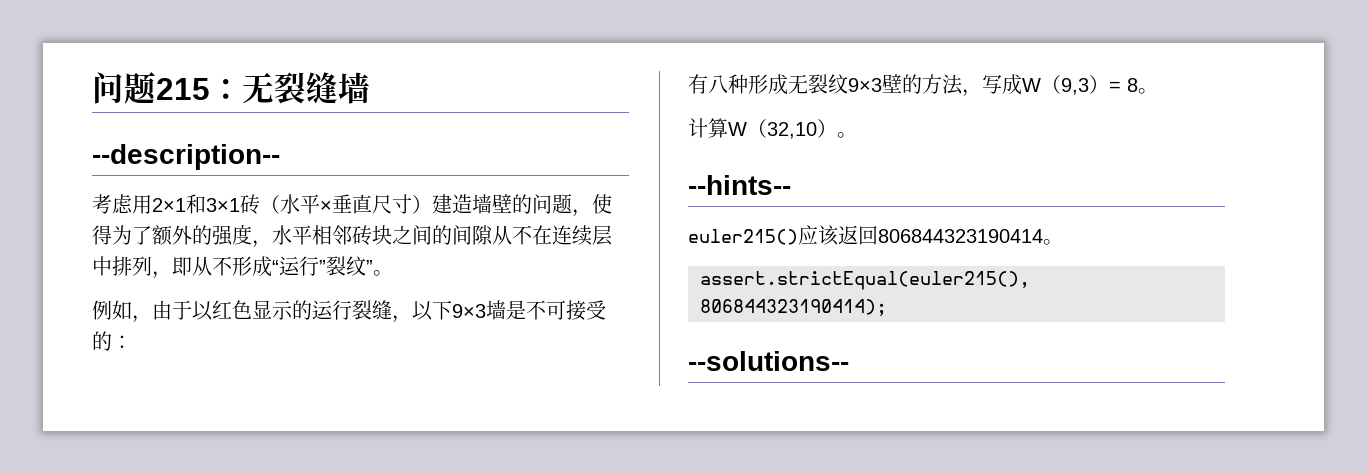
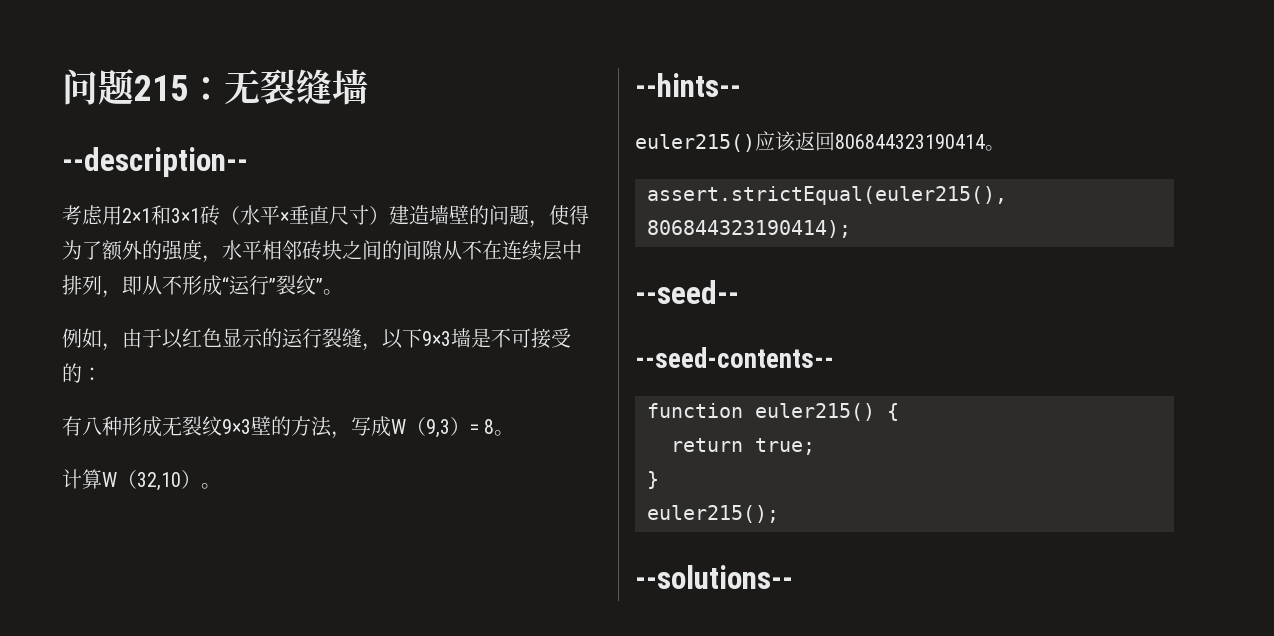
+ --seed--
+ --seed-contents--
+ function euler215() {
+ return true;
+ }
+ euler215();

